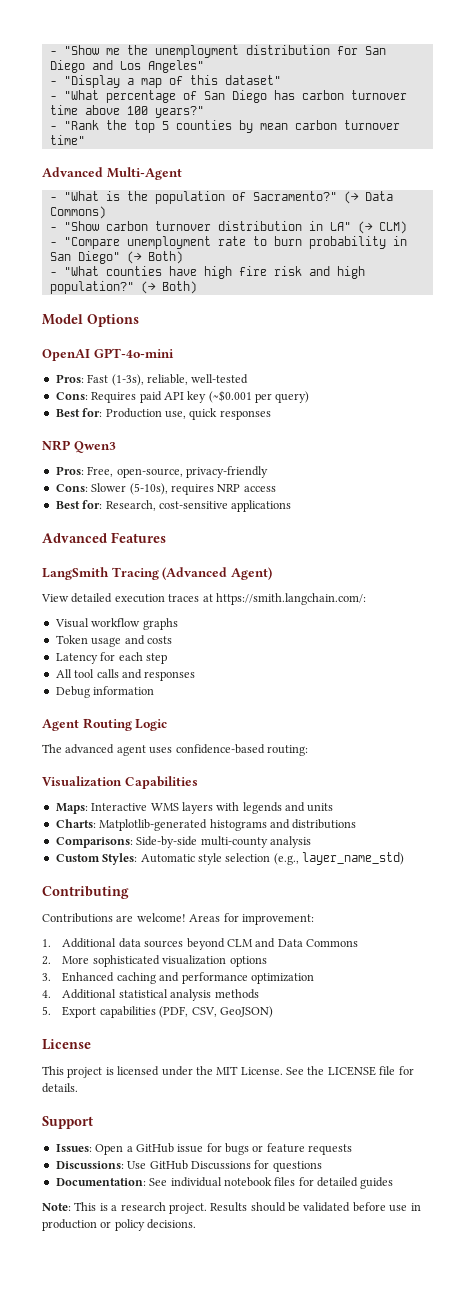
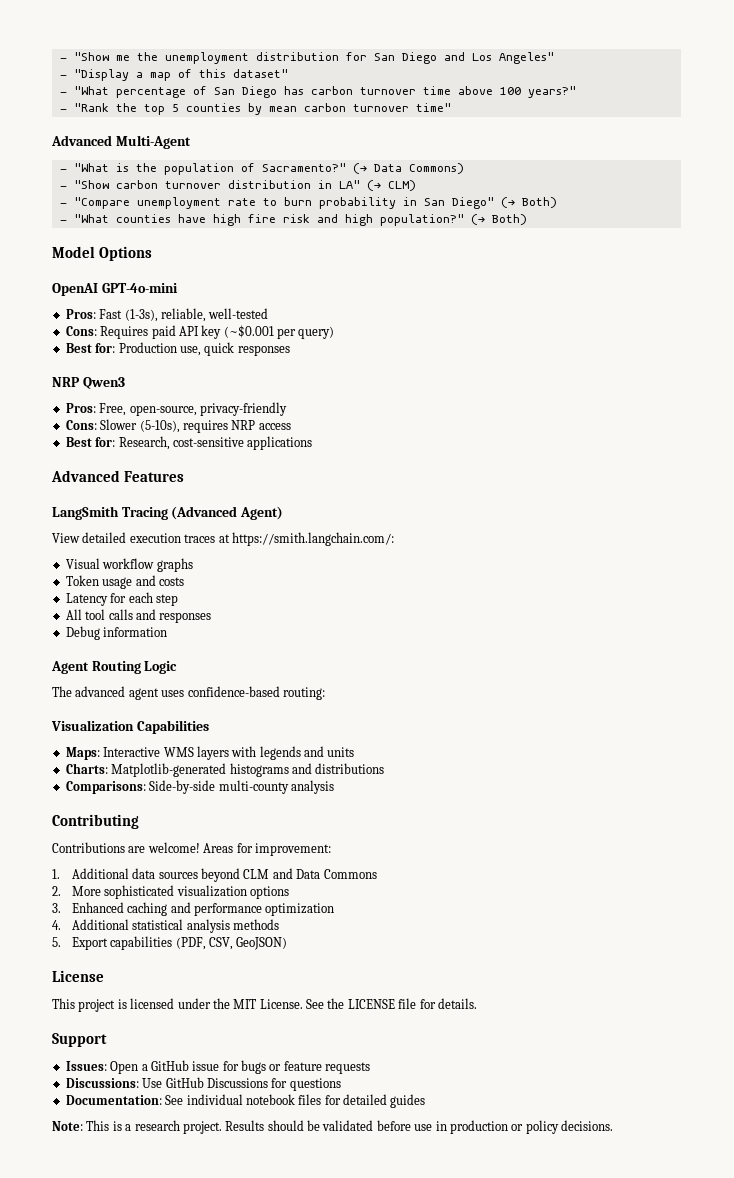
- Custom Styles: Automatic style selection (e.g., layer_name_std)

